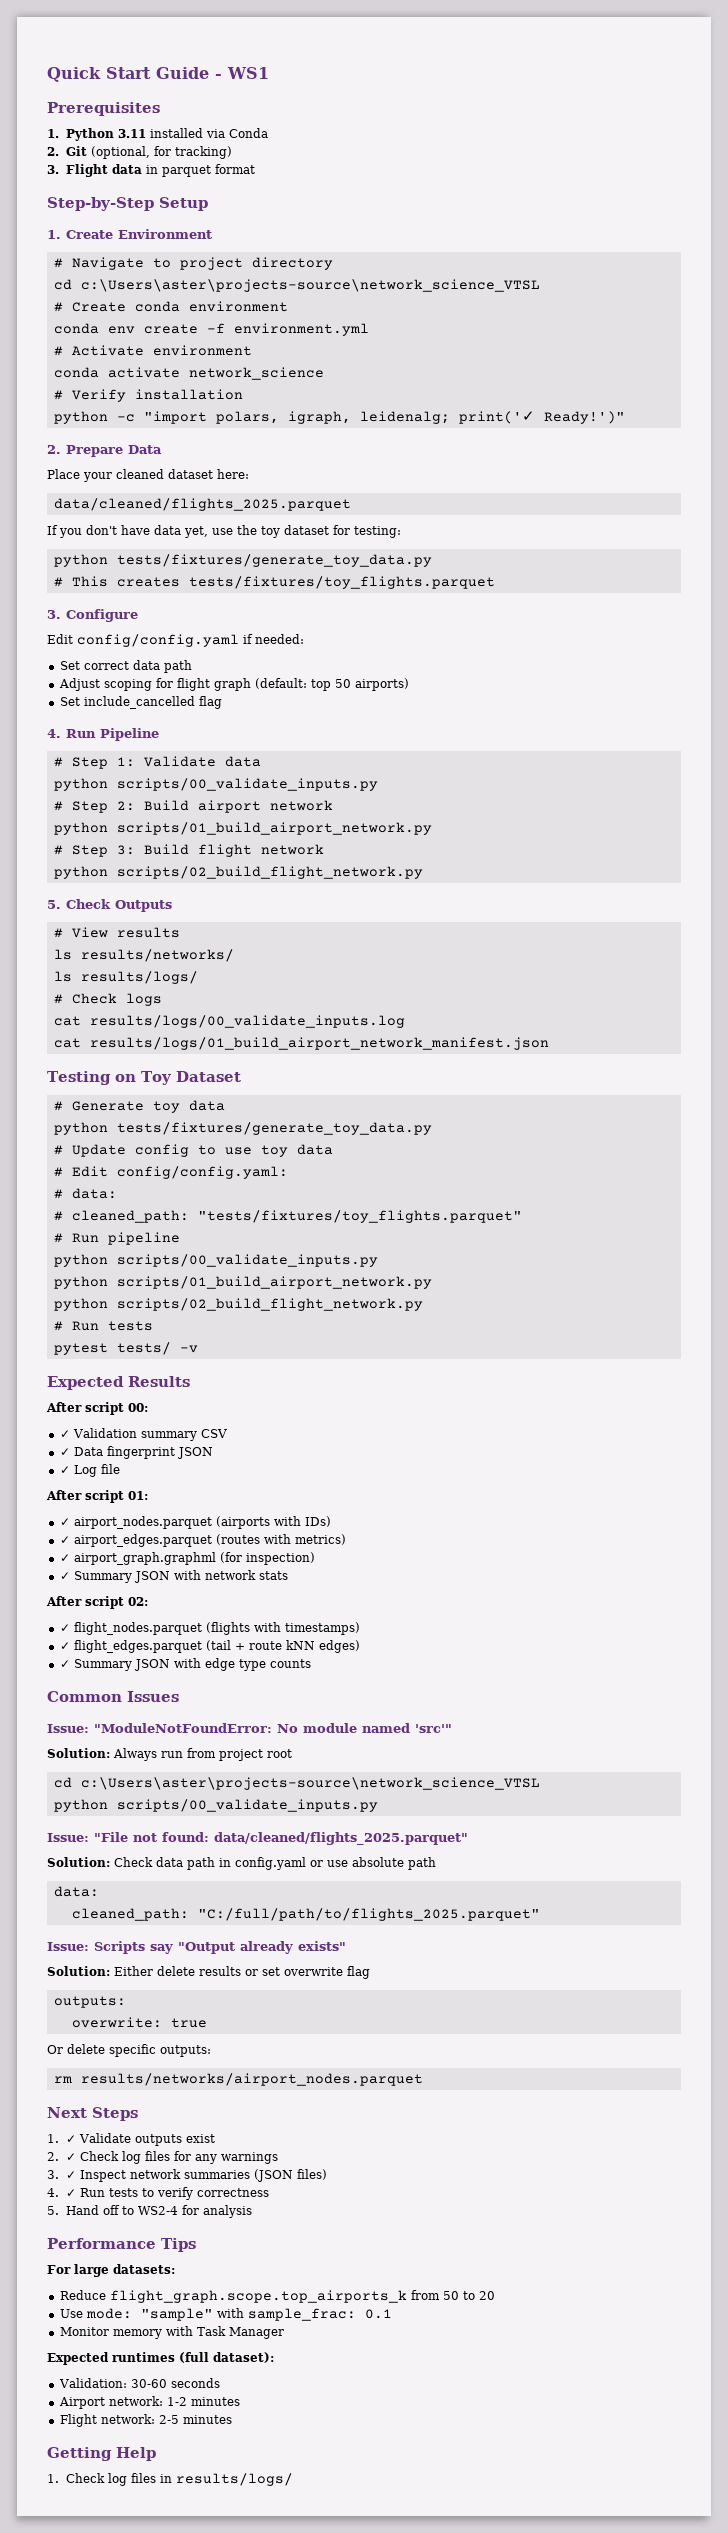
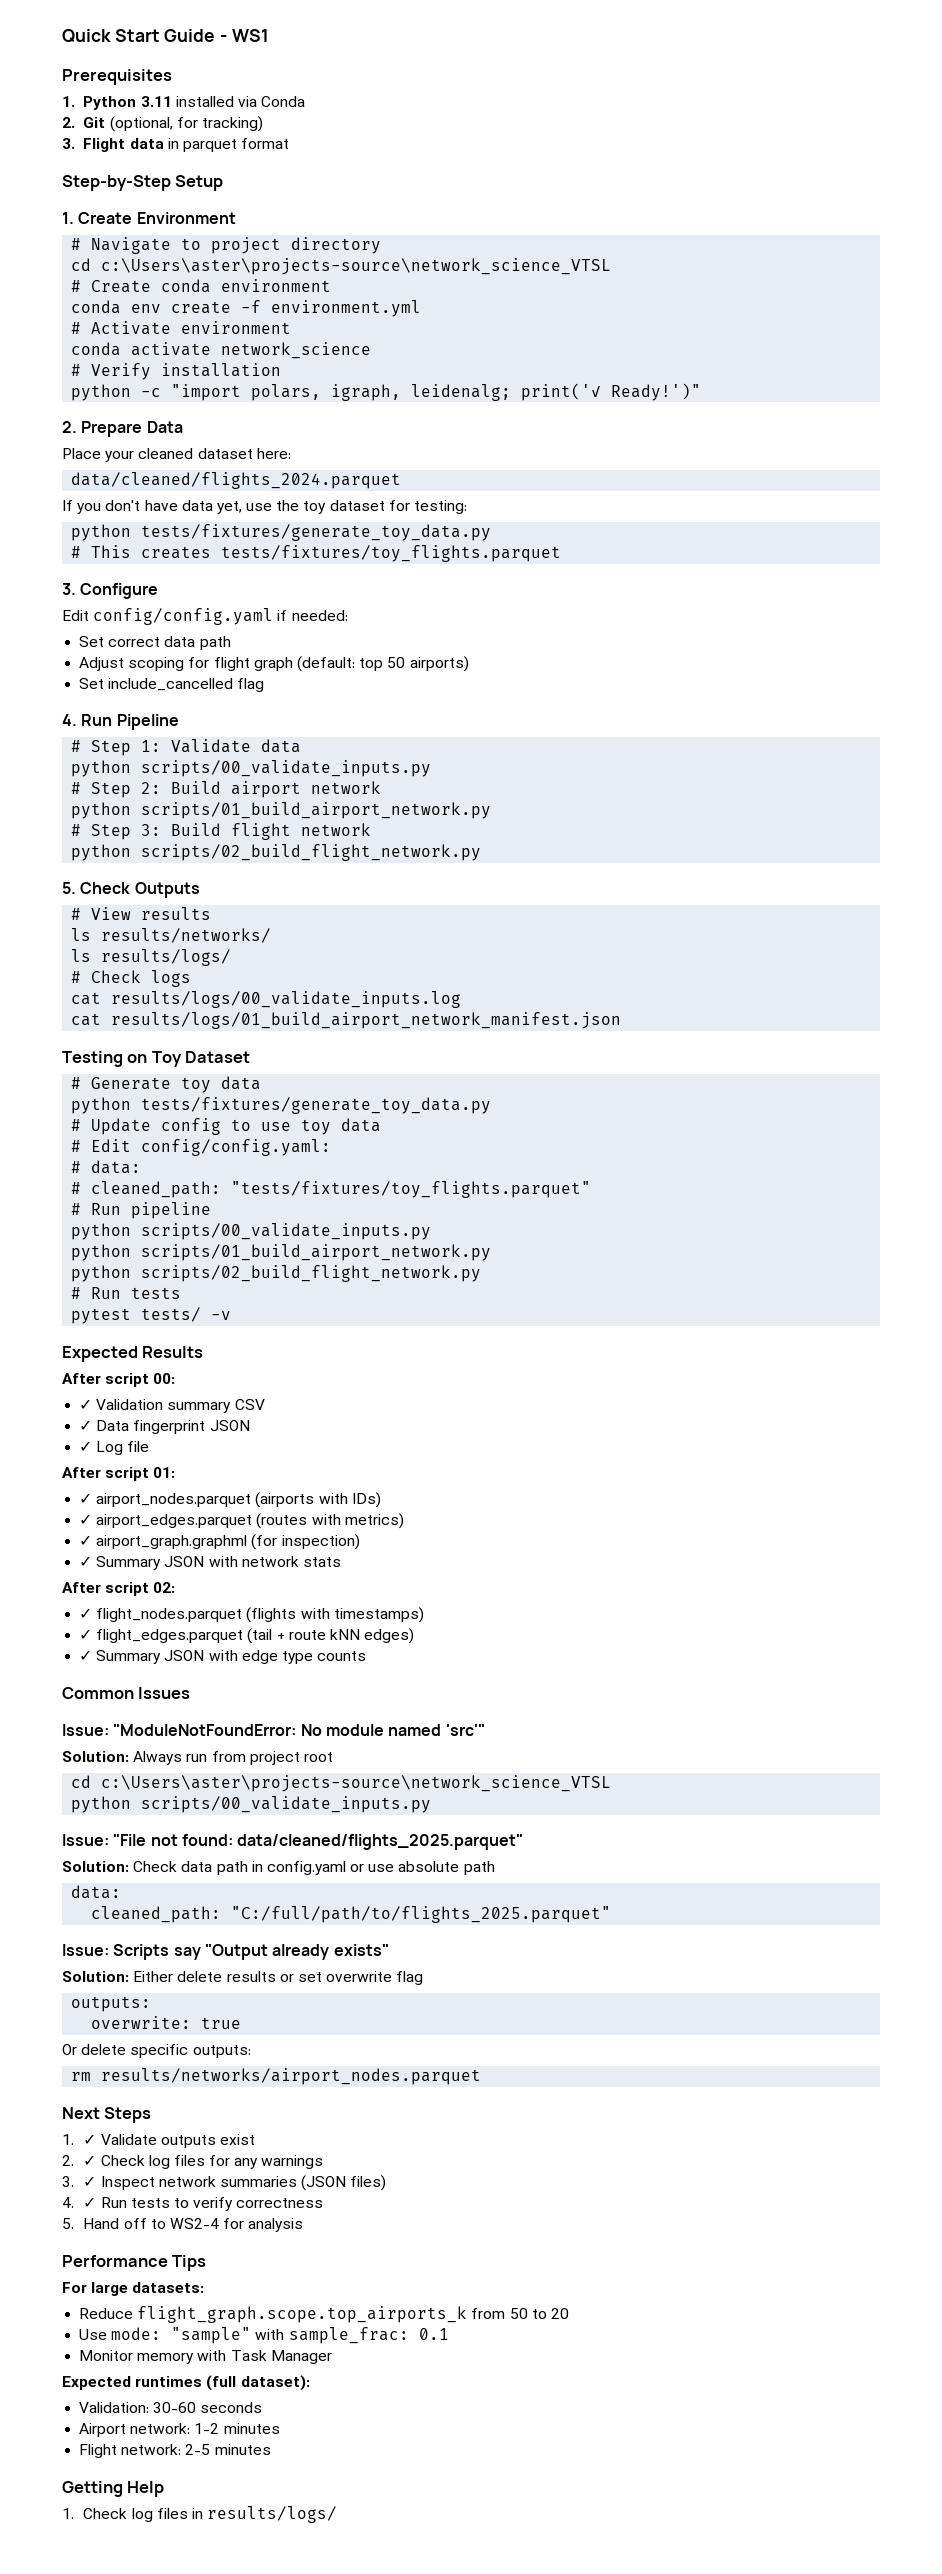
- data/cleaned/flights_2025.parquet
+ data/cleaned/flights_2024.parquet

